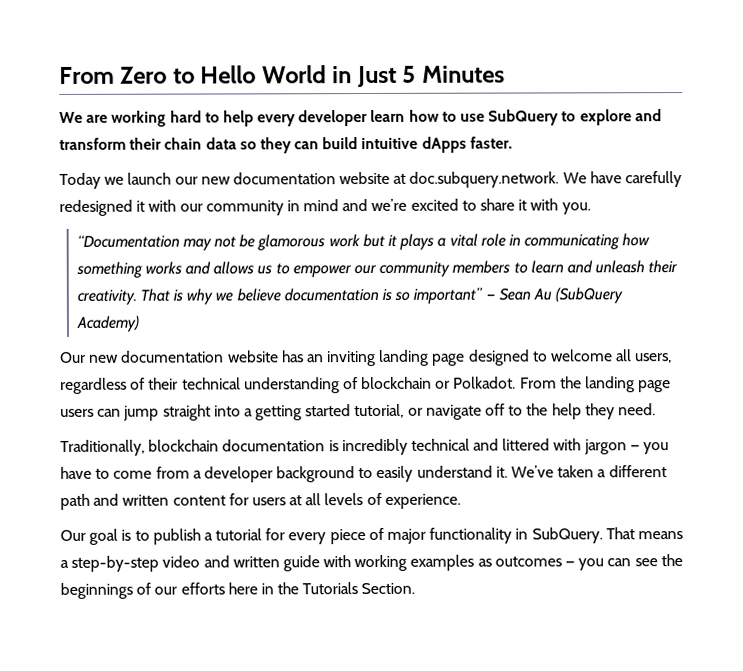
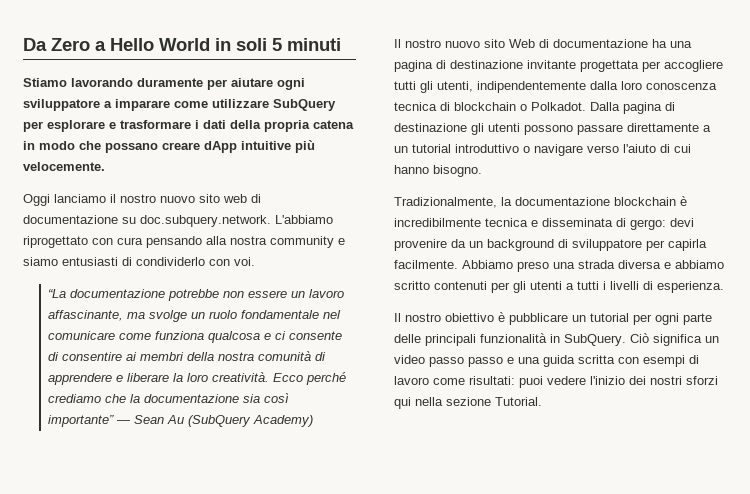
- From Zero to Hello World in Just 5 Minutes
- We are working hard to help every developer learn how to use SubQuery to explore and transform their chain data so they can build intuitive dApps faster.
- Today we launch our new documentation website at doc.subquery.network. We have carefully redesigned it with our community in mind and we’re excited to share it with you.
- “Documentation may not be glamorous work but it plays a vital role in communicating how something works and allows us to empower our community members to learn and unleash their creativity. That is why we believe documentation is so important” — Sean Au (SubQuery Academy)
+ Da Zero a Hello World in soli 5 minuti
+ Stiamo lavorando duramente per aiutare ogni sviluppatore a imparare come utilizzare SubQuery per esplorare e trasformare i dati della propria catena in modo che possano creare dApp intuitive più velocemente.
+ Oggi lanciamo il nostro nuovo sito web di documentazione su doc.subquery.network. L'abbiamo riprogettato con cura pensando alla nostra community e siamo entusiasti di condividerlo con voi.
+ “La documentazione potrebbe non essere un lavoro affascinante, ma svolge un ruolo fondamentale nel comunicare come funziona qualcosa e ci consente di consentire ai membri della nostra comunità di apprendere e liberare la loro creatività. Ecco perché crediamo che la documentazione sia così importante” — Sean Au (SubQuery Academy)
- Our new documentation website has an inviting landing page designed to welcome all users, regardless of their technical understanding of blockchain or Polkadot. From the landing page users can jump straight into a getting started tutorial, or navigate off to the help they need.
- Traditionally, blockchain documentation is incredibly technical and littered with jargon — you have to come from a developer background to easily understand it. We’ve taken a different path and written content for users at all levels of experience.
- Our goal is to publish a tutorial for every piece of major functionality in SubQuery. That means a step-by-step video and written guide with working examples as outcomes — you can see the beginnings of our efforts here in the Tutorials Section.
+ Il nostro nuovo sito Web di documentazione ha una pagina di destinazione invitante progettata per accogliere tutti gli utenti, indipendentemente dalla loro conoscenza tecnica di blockchain o Polkadot. Dalla pagina di destinazione gli utenti possono passare direttamente a un tutorial introduttivo o navigare verso l'aiuto di cui hanno bisogno.
+ Tradizionalmente, la documentazione blockchain è incredibilmente tecnica e disseminata di gergo: devi provenire da un background di sviluppatore per capirla facilmente. Abbiamo preso una strada diversa e abbiamo scritto contenuti per gli utenti a tutti i livelli di esperienza.
+ Il nostro obiettivo è pubblicare un tutorial per ogni parte delle principali funzionalità in SubQuery. Ciò significa un video passo passo e una guida scritta con esempi di lavoro come risultati: puoi vedere l'inizio dei nostri sforzi qui nella sezione Tutorial.

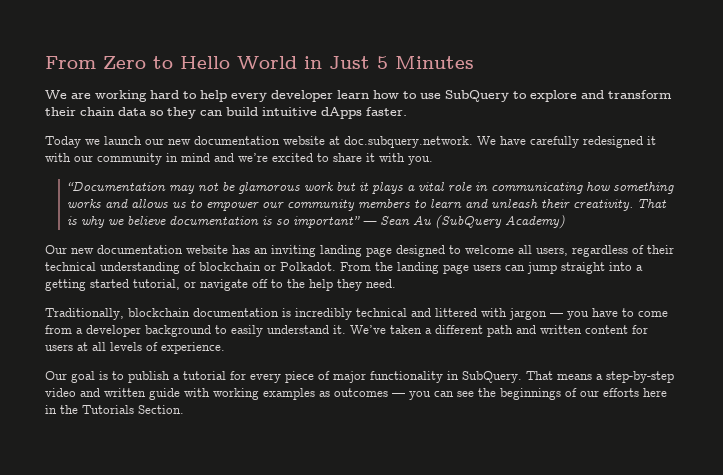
- Da Zero a Hello World in soli 5 minuti
- Stiamo lavorando duramente per aiutare ogni sviluppatore a imparare come utilizzare SubQuery per esplorare e trasformare i dati della propria catena in modo che possano creare dApp intuitive più velocemente.
- Oggi lanciamo il nostro nuovo sito web di documentazione su doc.subquery.network. L'abbiamo riprogettato con cura pensando alla nostra community e siamo entusiasti di condividerlo con voi.
- “La documentazione potrebbe non essere un lavoro affascinante, ma svolge un ruolo fondamentale nel comunicare come funziona qualcosa e ci consente di consentire ai membri della nostra comunità di apprendere e liberare la loro creatività. Ecco perché crediamo che la documentazione sia così importante” — Sean Au (SubQuery Academy)
+ From Zero to Hello World in Just 5 Minutes
+ We are working hard to help every developer learn how to use SubQuery to explore and transform their chain data so they can build intuitive dApps faster.
+ Today we launch our new documentation website at doc.subquery.network. We have carefully redesigned it with our community in mind and we’re excited to share it with you.
+ “Documentation may not be glamorous work but it plays a vital role in communicating how something works and allows us to empower our community members to learn and unleash their creativity. That is why we believe documentation is so important” — Sean Au (SubQuery Academy)
- Il nostro nuovo sito Web di documentazione ha una pagina di destinazione invitante progettata per accogliere tutti gli utenti, indipendentemente dalla loro conoscenza tecnica di blockchain o Polkadot. Dalla pagina di destinazione gli utenti possono passare direttamente a un tutorial introduttivo o navigare verso l'aiuto di cui hanno bisogno.
- Tradizionalmente, la documentazione blockchain è incredibilmente tecnica e disseminata di gergo: devi provenire da un background di sviluppatore per capirla facilmente. Abbiamo preso una strada diversa e abbiamo scritto contenuti per gli utenti a tutti i livelli di esperienza.
- Il nostro obiettivo è pubblicare un tutorial per ogni parte delle principali funzionalità in SubQuery. Ciò significa un video passo passo e una guida scritta con esempi di lavoro come risultati: puoi vedere l'inizio dei nostri sforzi qui nella sezione Tutorial.
+ Our new documentation website has an inviting landing page designed to welcome all users, regardless of their technical understanding of blockchain or Polkadot. From the landing page users can jump straight into a getting started tutorial, or navigate off to the help they need.
+ Traditionally, blockchain documentation is incredibly technical and littered with jargon — you have to come from a developer background to easily understand it. We’ve taken a different path and written content for users at all levels of experience.
+ Our goal is to publish a tutorial for every piece of major functionality in SubQuery. That means a step-by-step video and written guide with working examples as outcomes — you can see the beginnings of our efforts here in the Tutorials Section.

